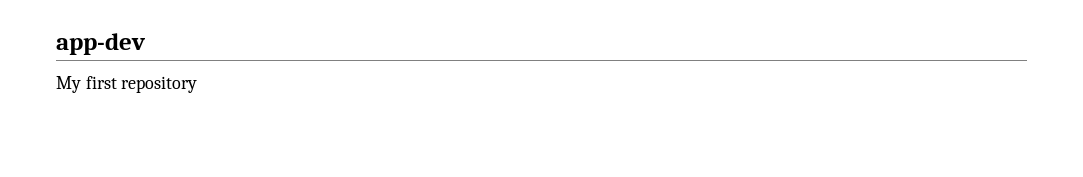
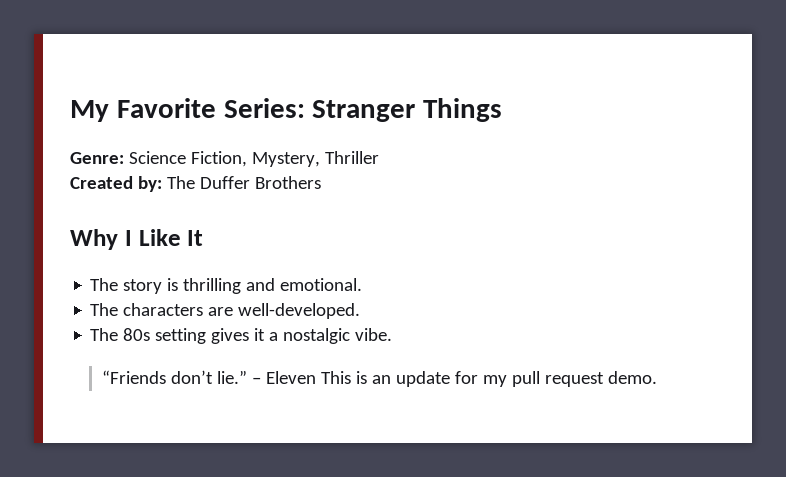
- app-dev
- My first repository
+ My Favorite Series: Stranger Things
+ Genre: Science Fiction, Mystery, Thriller
+ Created by: The Duffer Brothers
+ Why I Like It
+ The story is thrilling and emotional.
+ The characters are well-developed.
+ The 80s setting gives it a nostalgic vibe.
+ “Friends don’t lie.” – Eleven This is an update for my pull request demo.

